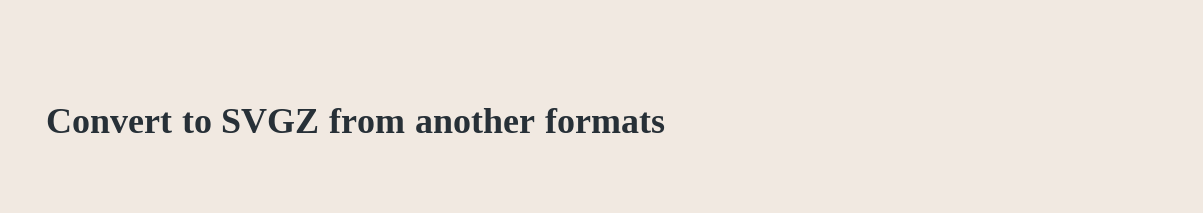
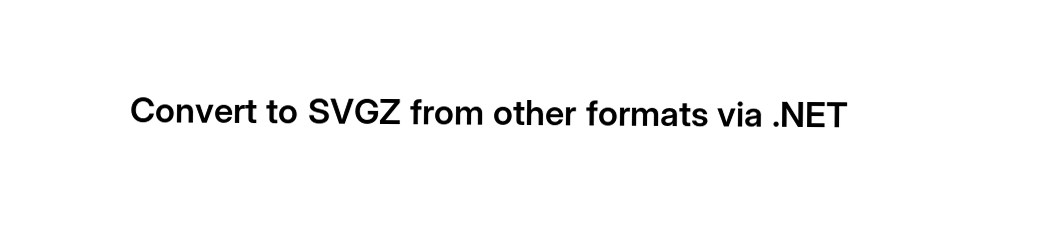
- Convert to SVGZ from another formats
+ Convert to SVGZ from other formats via .NET

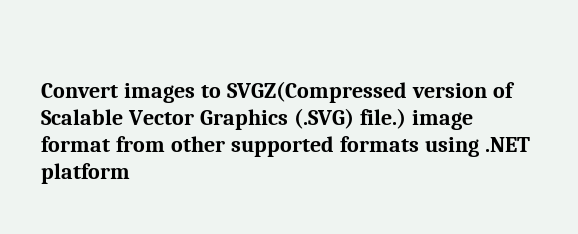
- Convert to SVGZ from other formats via .NET
+ Convert images to SVGZ(Compressed version of Scalable Vector Graphics (.SVG) file.) image format from other supported formats using .NET platform

